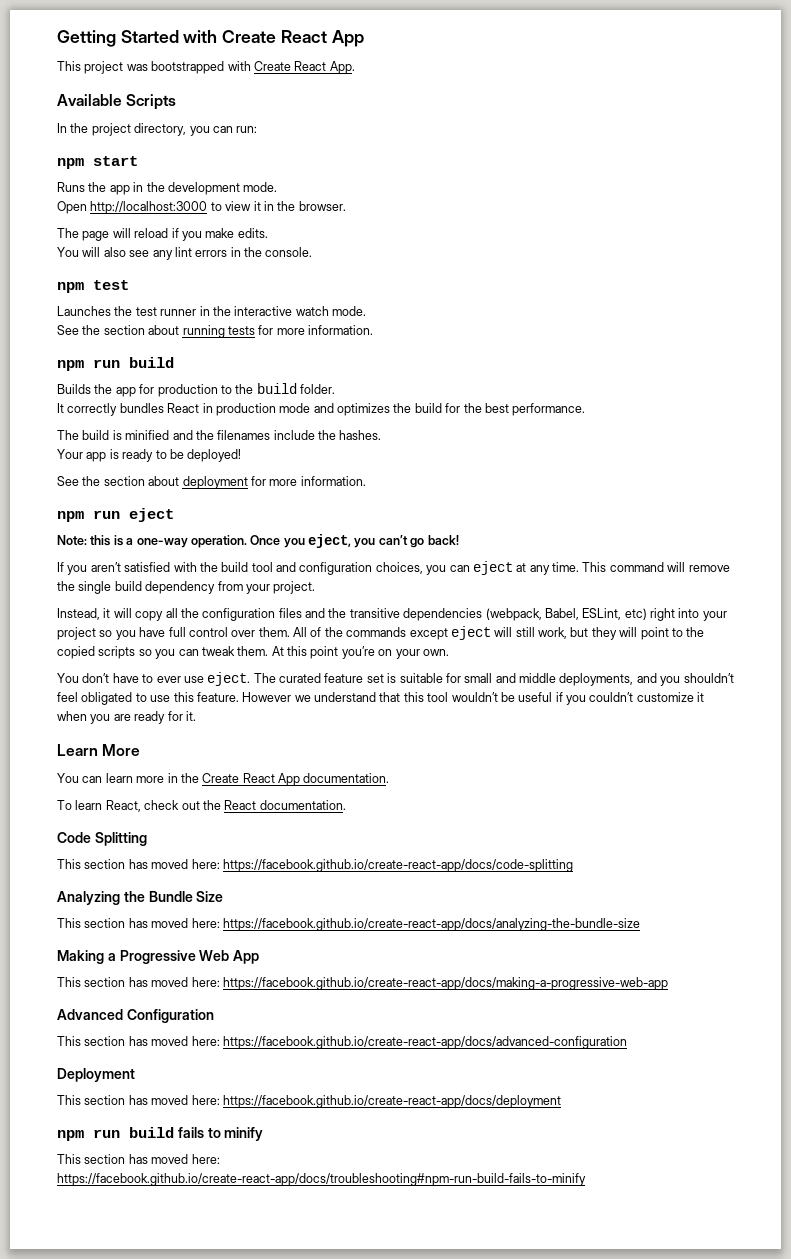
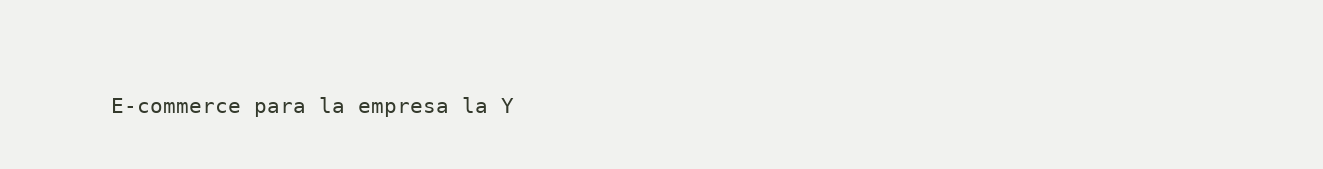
- Getting Started with Create React App
- This project was bootstrapped with Create React App.
- Available Scripts
- In the project directory, you can run:
- npm start
- Runs the app in the development mode.
- Open http://localhost:3000 to view it in the browser.
- The page will reload if you make edits.
- You will also see any lint errors in the console.
- npm test
- Launches the test runner in the interactive watch mode.
- See the section about running tests for more information.
- npm run build
- Builds the app for production to the build folder.
- It correctly bundles React in production mode and optimizes the build for the best performance.
- The build is minified and the filenames include the hashes.
- Your app is ready to be deployed!
- See the section about deployment for more information.
- npm run eject
- Note: this is a one-way operation. Once you eject, you can’t go back!
- If you aren’t satisfied with the build tool and configuration choices, you can eject at any time. This command will remove the single build dependency from your project.
- Instead, it will copy all the configuration files and the transitive dependencies (webpack, Babel, ESLint, etc) right into your project so you have full control over them. All of the commands except eject will still work, but they will point to the copied scripts so you can tweak them. At this point you’re on your own.
- You don’t have to ever use eject. The curated feature set is suitable for small and middle deployments, and you shouldn’t feel obligated to use this feature. However we understand that this tool wouldn’t be useful if you couldn’t customize it when you are ready for it.
- Learn More
- You can learn more in the Create React App documentation.
- To learn React, check out the React documentation.
- Code Splitting
- This section has moved here: https://facebook.github.io/create-react-app/docs/code-splitting
- Analyzing the Bundle Size
- This section has moved here: https://facebook.github.io/create-react-app/docs/analyzing-the-bundle-size
- Making a Progressive Web App
- This section has moved here: https://facebook.github.io/create-react-app/docs/making-a-progressive-web-app
- Advanced Configuration
- This section has moved here: https://facebook.github.io/create-react-app/docs/advanced-configuration
- Deployment
- This section has moved here: https://facebook.github.io/create-react-app/docs/deployment
- npm run build fails to minify
- This section has moved here: https://facebook.github.io/create-react-app/docs/troubleshooting#npm-run-build-fails-to-minify
+ E-commerce para la empresa la Y

